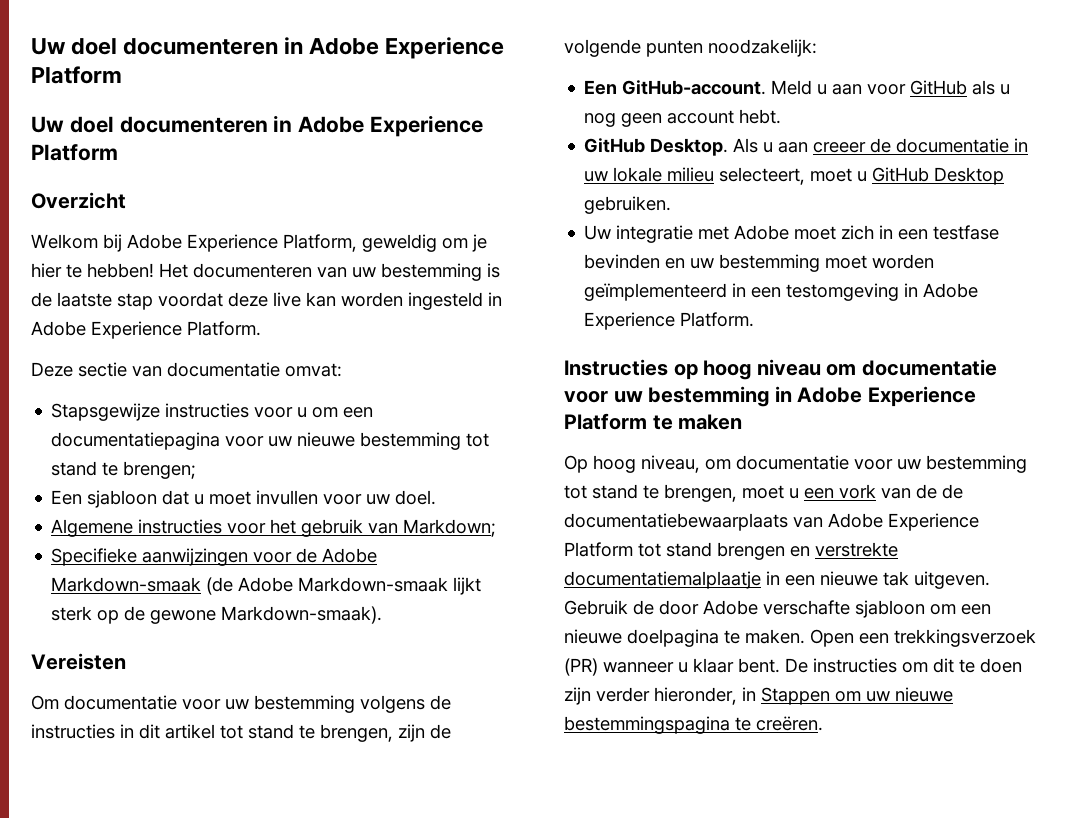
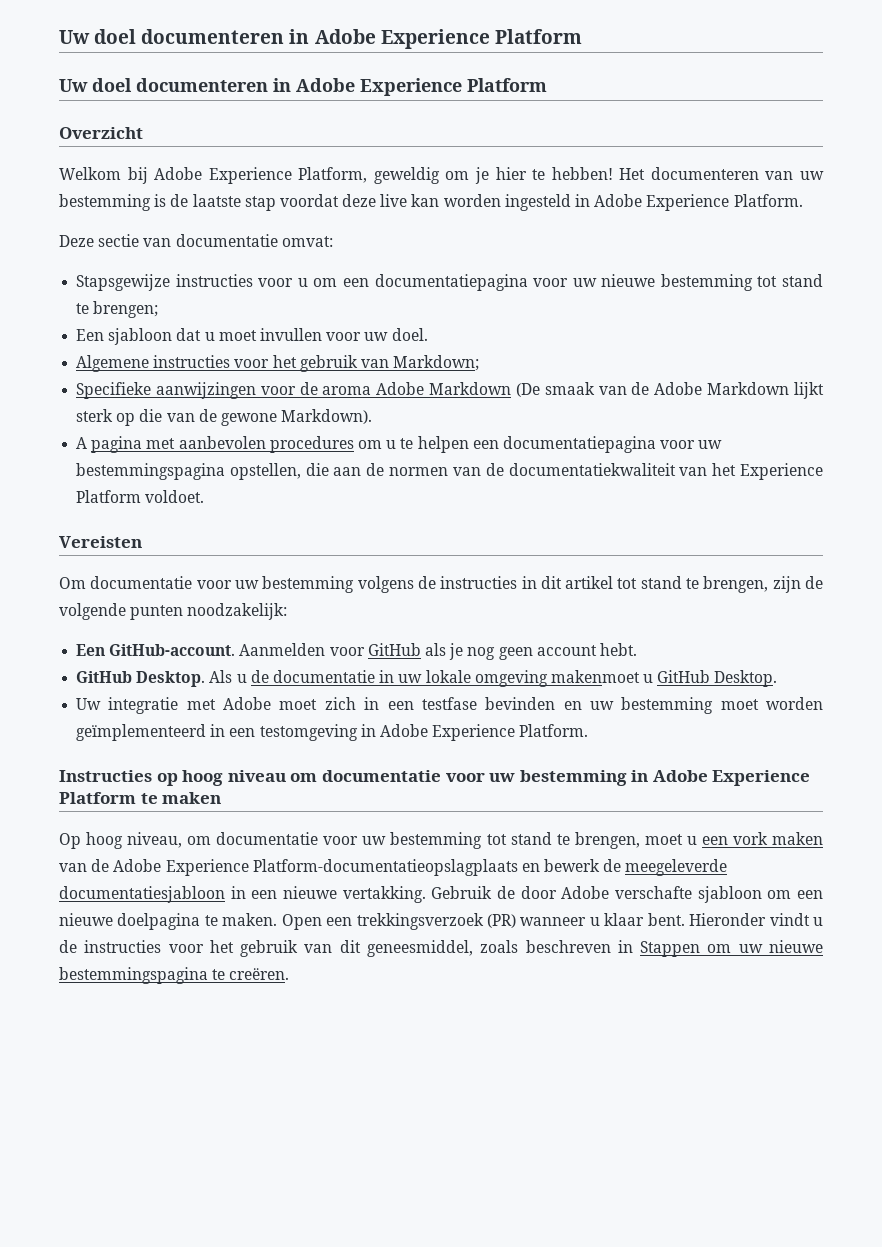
- Specifieke aanwijzingen voor de Adobe Markdown-smaak (de Adobe Markdown-smaak lijkt sterk op de gewone Markdown-smaak).
+ Specifieke aanwijzingen voor de aroma Adobe Markdown (De smaak van de Adobe Markdown lijkt sterk op die van de gewone Markdown).
+ A pagina met aanbevolen procedures om u te helpen een documentatiepagina voor uw bestemmingspagina opstellen, die aan de normen van de documentatiekwaliteit van het Experience Platform voldoet.
- Meld u aan voor GitHub als u nog geen account hebt.
+ Aanmelden voor GitHub als je nog geen account hebt.
- Als u aan creeer de documentatie in uw lokale milieu selecteert, moet u GitHub Desktop gebruiken.
+ Als u de documentatie in uw lokale omgeving makenmoet u GitHub Desktop.
- Op hoog niveau, om documentatie voor uw bestemming tot stand te brengen, moet u een vork van de de documentatiebewaarplaats van Adobe Experience Platform tot stand brengen en verstrekte documentatiemalplaatje in een nieuwe tak uitgeven.
+ Op hoog niveau, om documentatie voor uw bestemming tot stand te brengen, moet u een vork maken van de Adobe Experience Platform-documentatieopslagplaats en bewerk de meegeleverde documentatiesjabloon in een nieuwe vertakking.
- De instructies om dit te doen zijn verder hieronder, in Stappen om uw nieuwe bestemmingspagina te creëren.
+ Hieronder vindt u de instructies voor het gebruik van dit geneesmiddel, zoals beschreven in Stappen om uw nieuwe bestemmingspagina te creëren.

